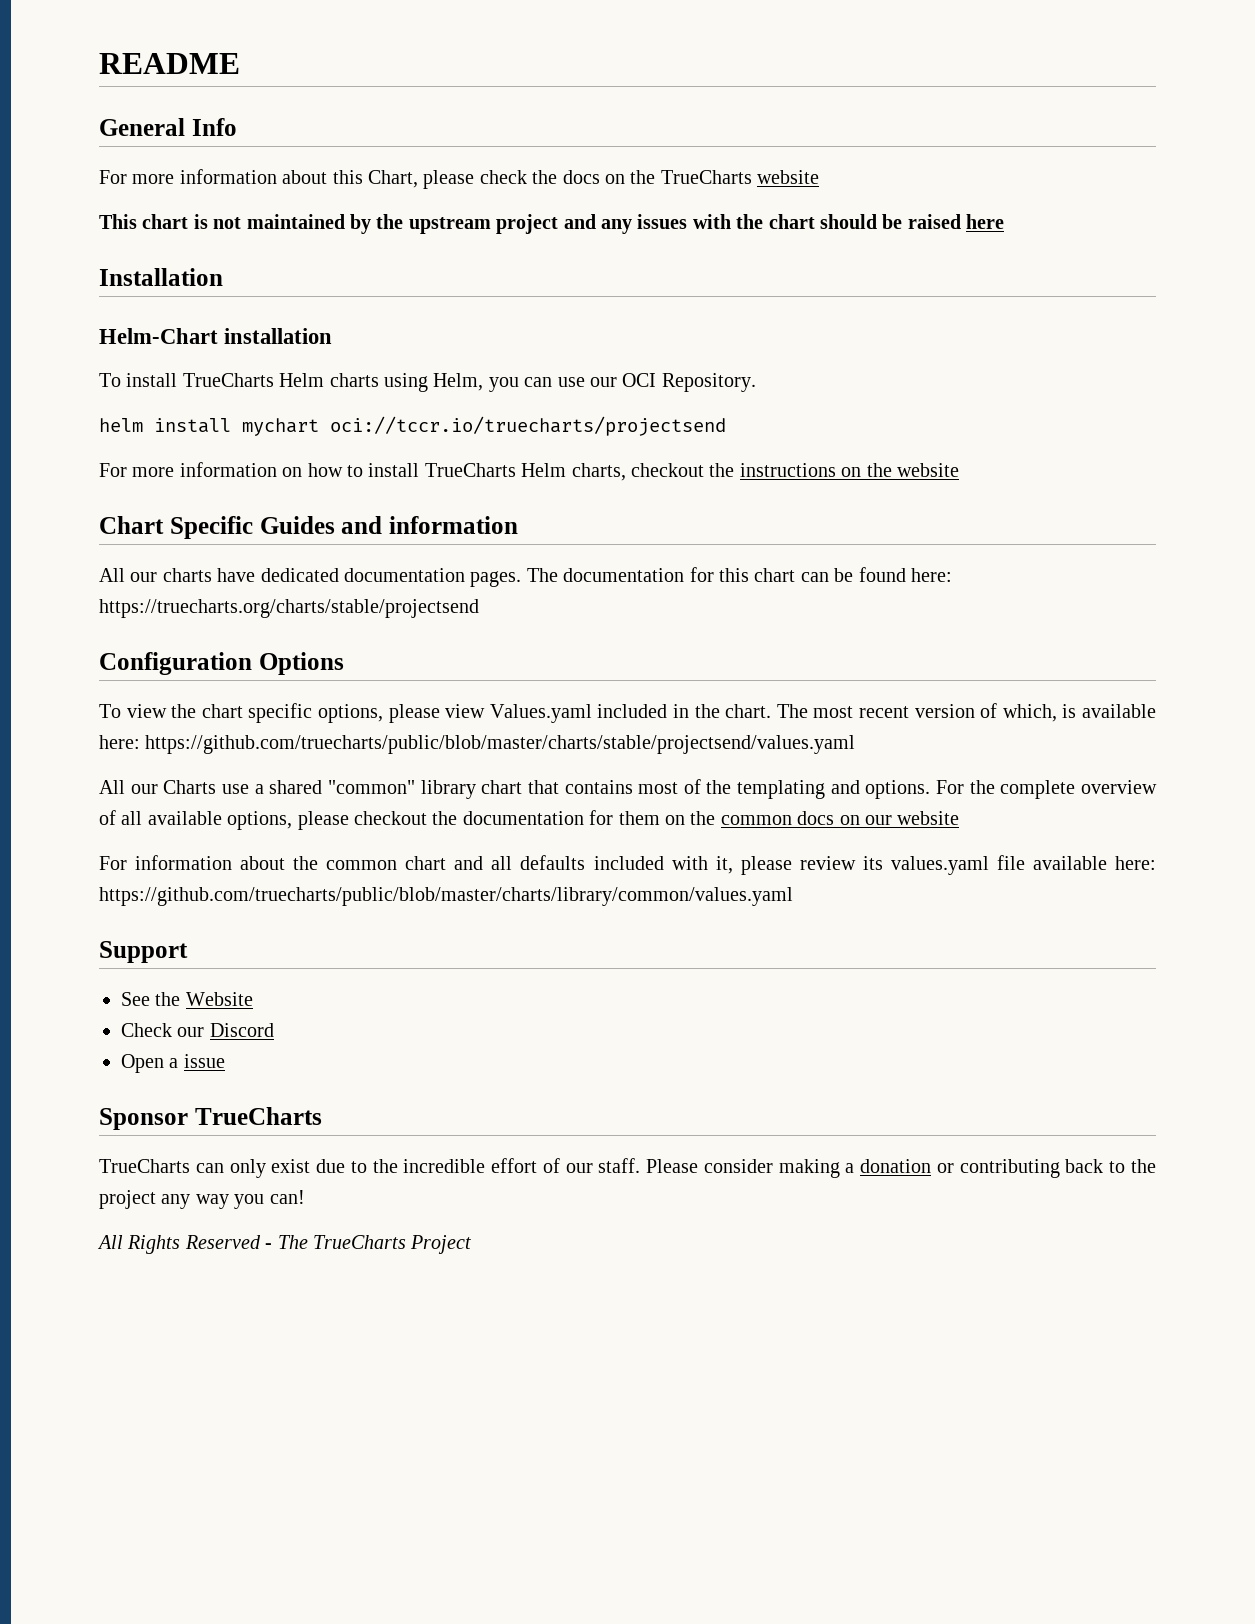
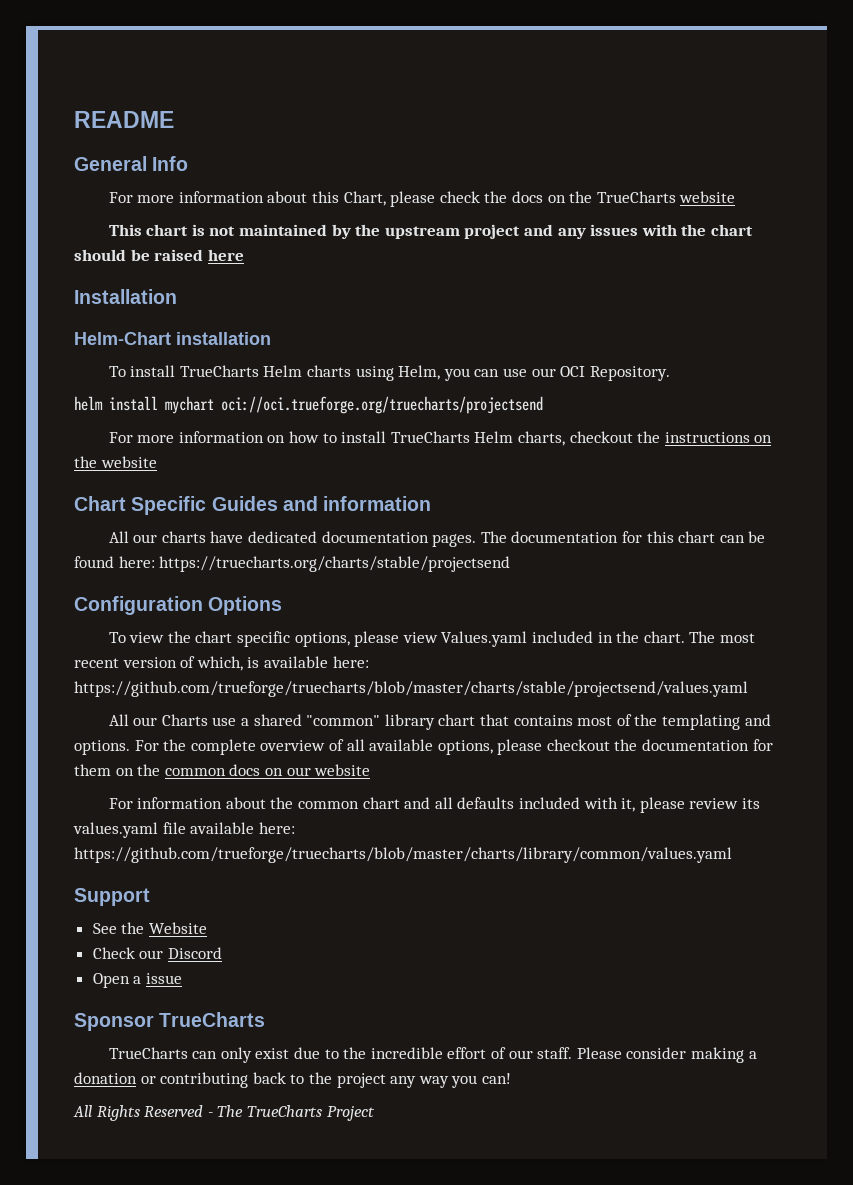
- helm install mychart oci://tccr.io/truecharts/projectsend
+ helm install mychart oci://oci.trueforge.org/truecharts/projectsend
- The most recent version of which, is available here: https://github.com/truecharts/public/blob/master/charts/stable/projectsend/values.yaml
+ The most recent version of which, is available here: https://github.com/trueforge/truecharts/blob/master/charts/stable/projectsend/values.yaml
- For information about the common chart and all defaults included with it, please review its values.yaml file available here: https://github.com/truecharts/public/blob/master/charts/library/common/values.yaml
+ For information about the common chart and all defaults included with it, please review its values.yaml file available here: https://github.com/trueforge/truecharts/blob/master/charts/library/common/values.yaml

